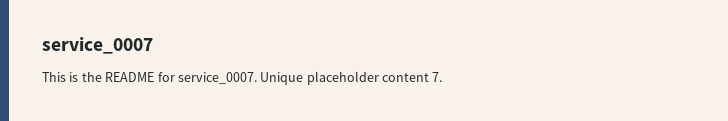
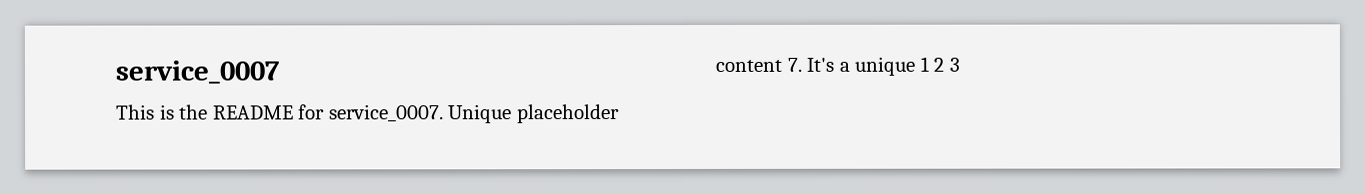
- Unique placeholder content 7.
+ Unique placeholder content 7. It's a unique 1 2 3

